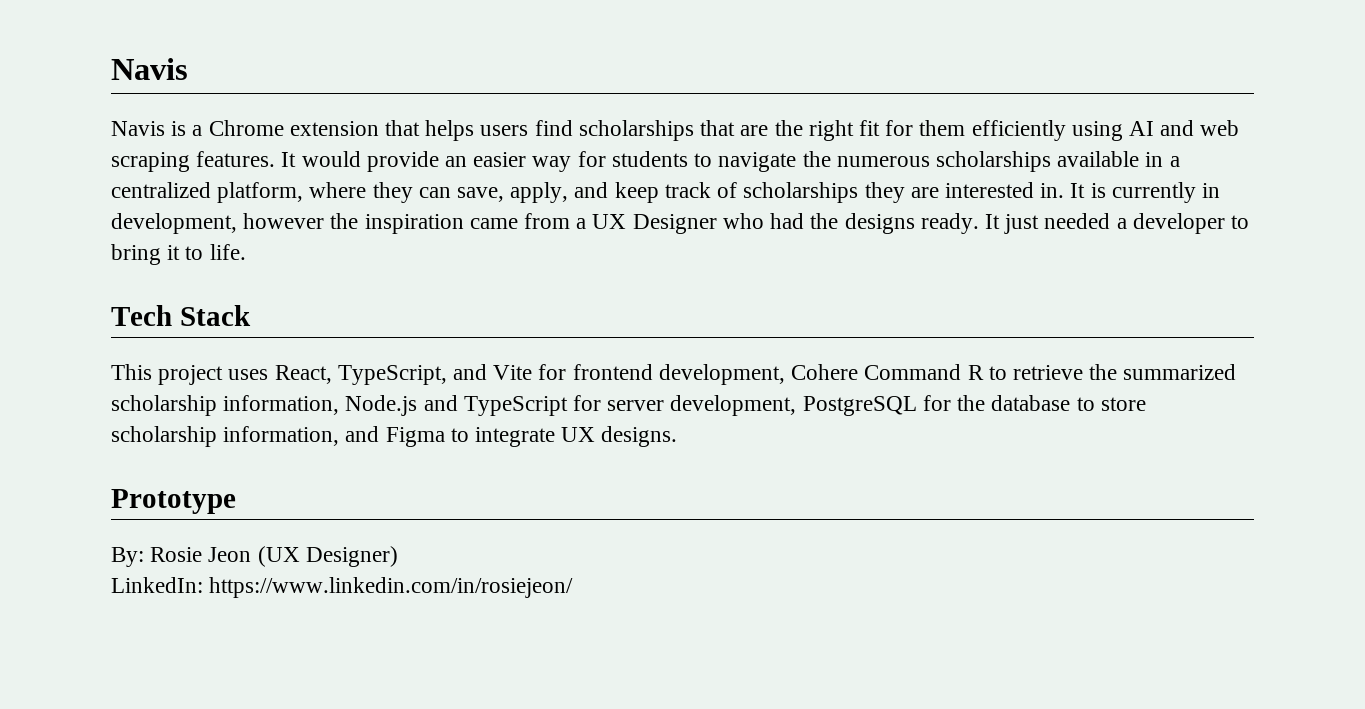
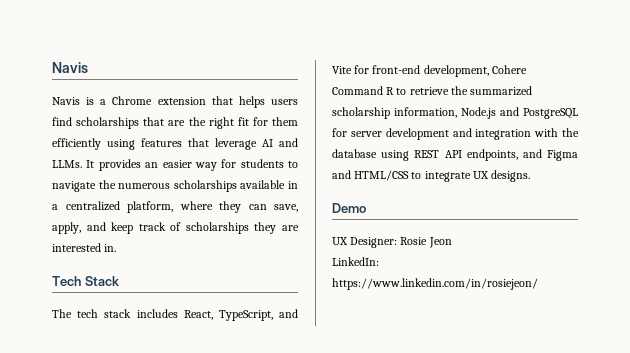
- Navis is a Chrome extension that helps users find scholarships that are the right fit for them efficiently using AI and web scraping features. It would provide an easier way for students to navigate the numerous scholarships available in a centralized platform, where they can save, apply, and keep track of scholarships they are interested in. It is currently in development, however the inspiration came from a UX Designer who had the designs ready. It just needed a developer to bring it to life.
+ Navis is a Chrome extension that helps users find scholarships that are the right fit for them efficiently using features that leverage AI and LLMs. It provides an easier way for students to navigate the numerous scholarships available in a centralized platform, where they can save, apply, and keep track of scholarships they are interested in.
  Tech Stack
- This project uses React, TypeScript, and Vite for frontend development, Cohere Command R to retrieve the summarized scholarship information, Node.js and TypeScript for server development, PostgreSQL for the database to store scholarship information, and Figma to integrate UX designs.
+ The tech stack includes React, TypeScript, and Vite for front-end development, Cohere Command R to retrieve the summarized scholarship information, Node.js and PostgreSQL for server development and integration with the database using REST API endpoints, and Figma and HTML/CSS to integrate UX designs.
- Prototype
- By: Rosie Jeon (UX Designer)
+ Demo
+ UX Designer: Rosie Jeon

